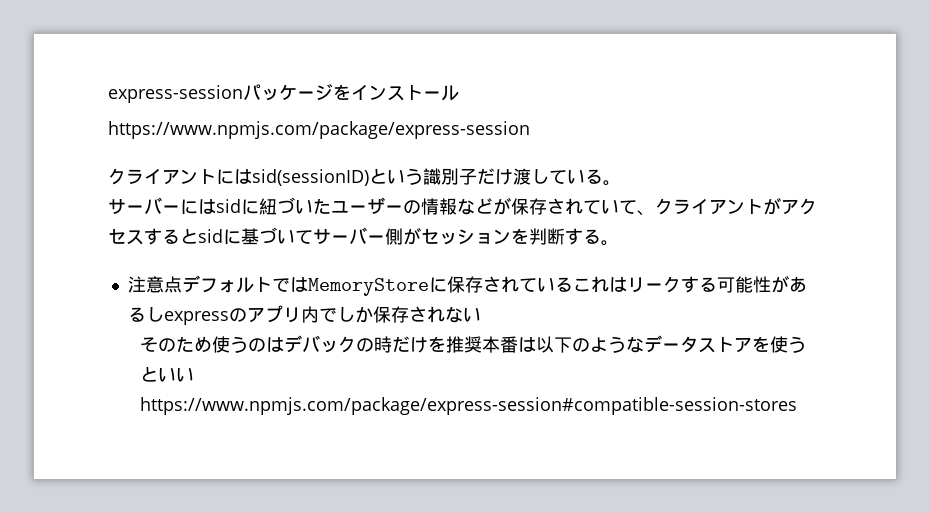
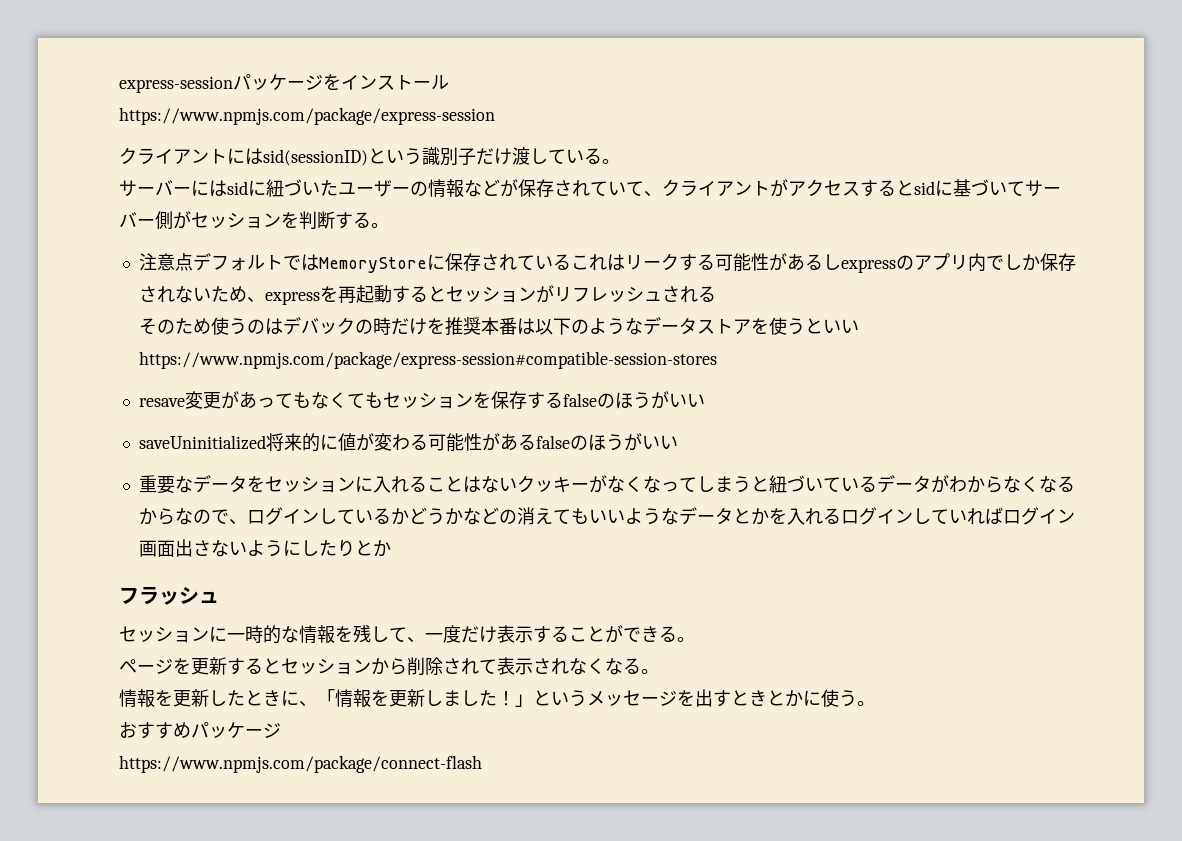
- 注意点デフォルトではMemoryStoreに保存されているこれはリークする可能性があるしexpressのアプリ内でしか保存されない
+ 注意点デフォルトではMemoryStoreに保存されているこれはリークする可能性があるしexpressのアプリ内でしか保存されないため、expressを再起動するとセッションがリフレッシュされる
+ resave変更があってもなくてもセッションを保存するfalseのほうがいい
+ saveUninitialized将来的に値が変わる可能性があるfalseのほうがいい
+ 重要なデータをセッションに入れることはないクッキーがなくなってしまうと紐づいているデータがわからなくなるからなので、ログインしているかどうかなどの消えてもいいようなデータとかを入れるログインしていればログイン画面出さないようにしたりとか
+ フラッシュ
+ セッションに一時的な情報を残して、一度だけ表示することができる。
+ ページを更新するとセッションから削除されて表示されなくなる。
+ 情報を更新したときに、「情報を更新しました！」というメッセージを出すときとかに使う。
+ おすすめパッケージ
+ https://www.npmjs.com/package/connect-flash

